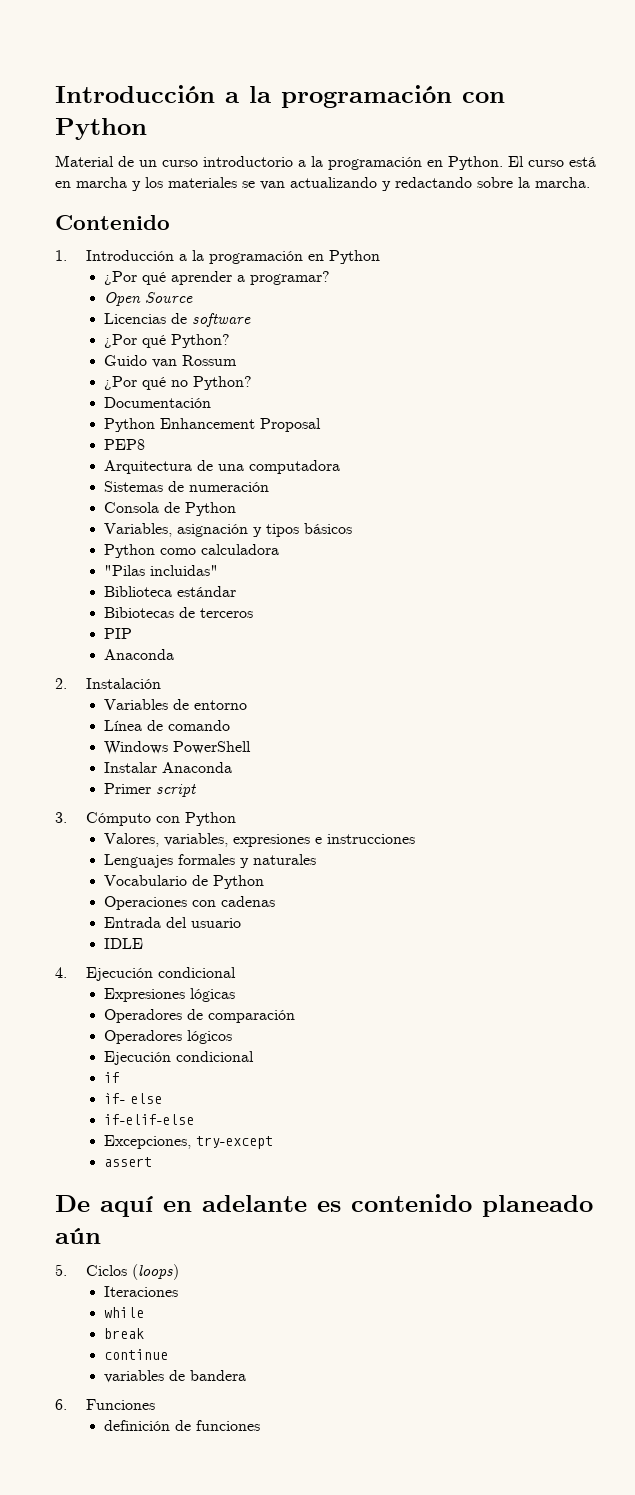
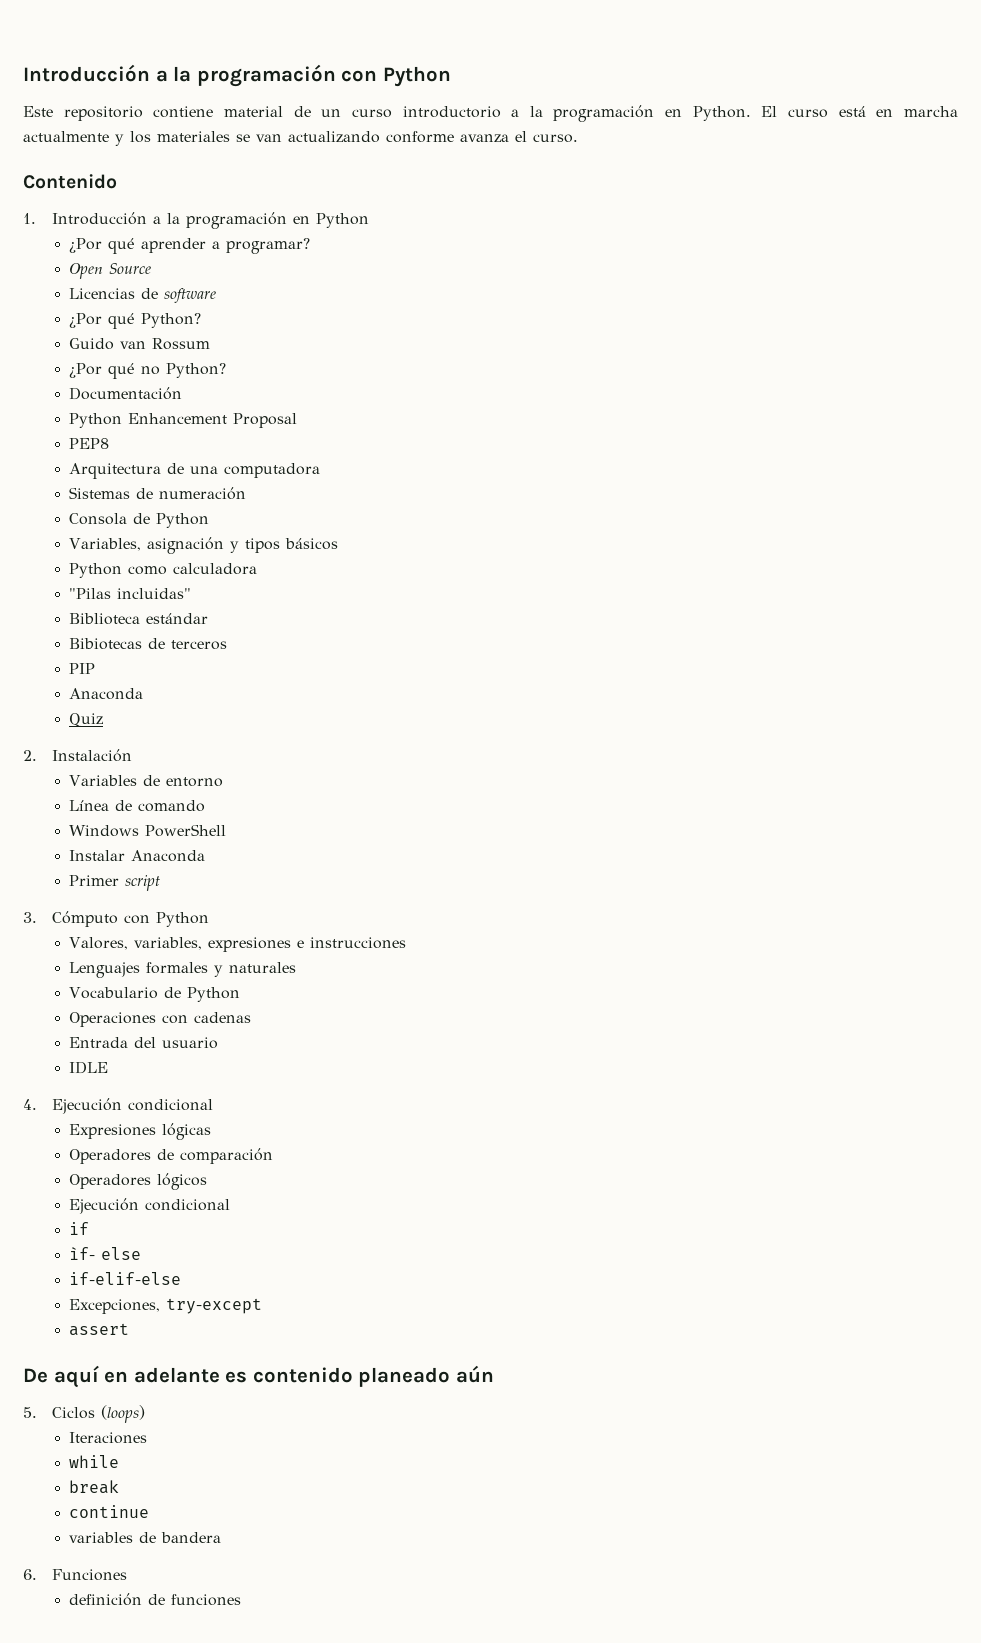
- Material de un curso introductorio a la programación en Python.
+ Este repositorio contiene material de un curso introductorio a la programación en Python.
- El curso está en marcha y los materiales se van actualizando y redactando sobre la marcha.
+ El curso está en marcha actualmente y los materiales se van actualizando conforme avanza el curso.
+ Quiz

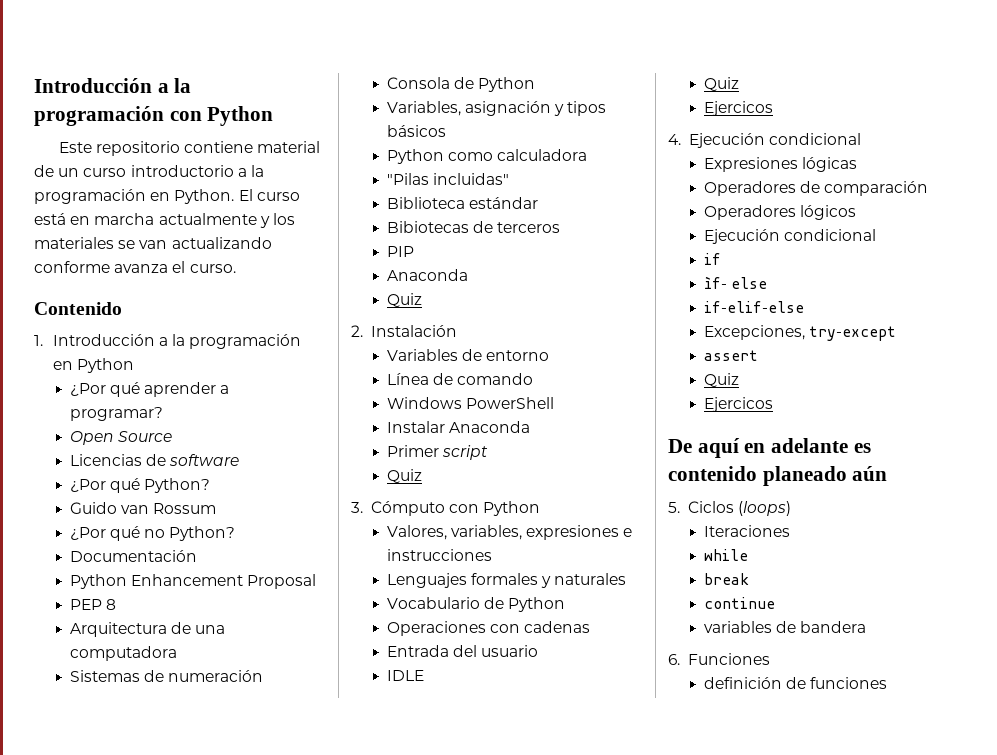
- PEP8
+ PEP 8
  Primer script
+ Quiz
  IDLE
+ Quiz
+ Ejercicos
  assert
+ Quiz
+ Ejercicos

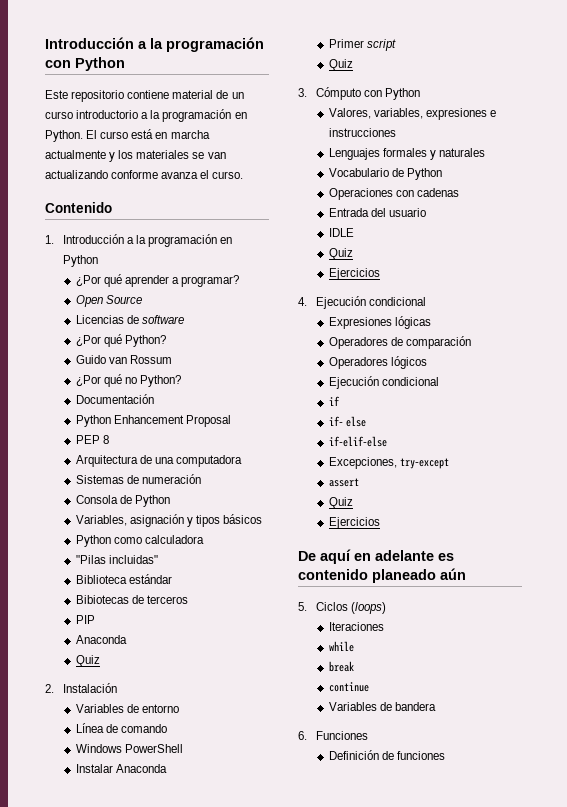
  IDLE
  Quiz
- Ejercicos
+ Ejercicios
- ìf- else
+ if- else
  assert
  Quiz
- Ejercicos
+ Ejercicios
- variables de bandera
+ Variables de bandera
- definición de funciones
+ Definición de funciones

